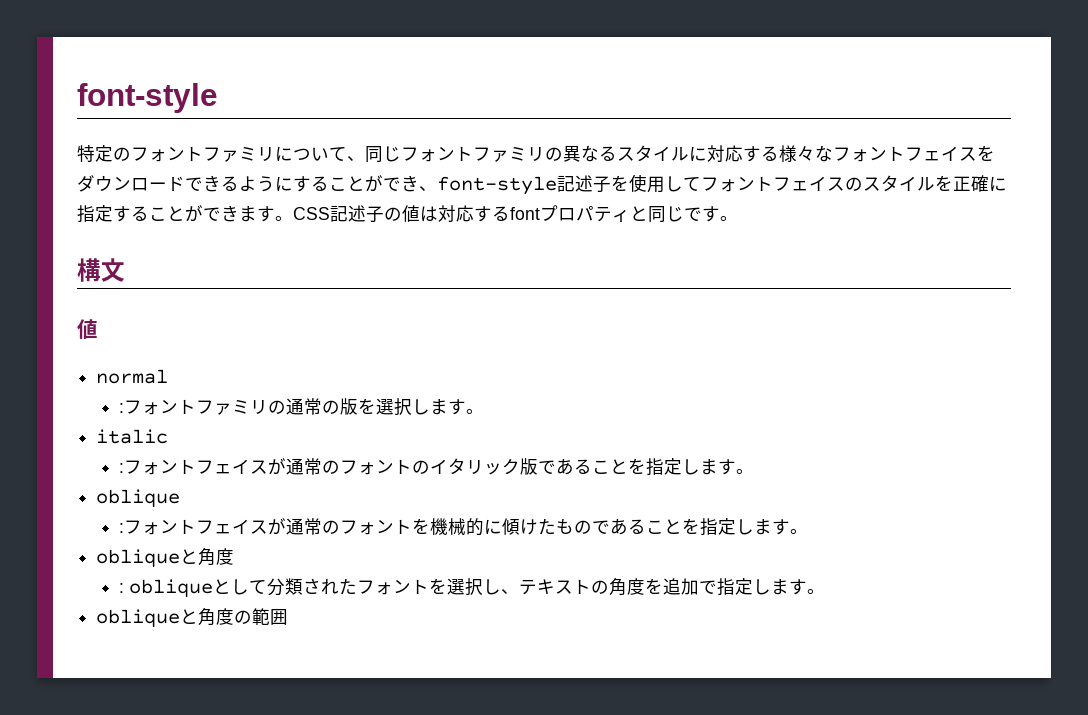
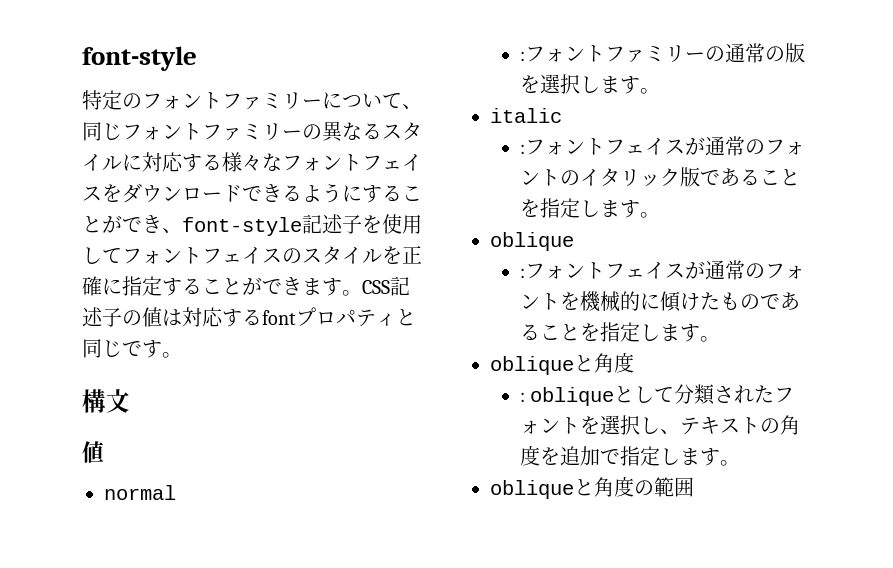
- 特定のフォントファミリについて、同じフォントファミリの異なるスタイルに対応する様々なフォントフェイスをダウンロードできるようにすることができ、font-style記述子を使用してフォントフェイスのスタイルを正確に指定することができます。
+ 特定のフォントファミリーについて、同じフォントファミリーの異なるスタイルに対応する様々なフォントフェイスをダウンロードできるようにすることができ、font-style記述子を使用してフォントフェイスのスタイルを正確に指定することができます。
- :フォントファミリの通常の版を選択します。
+ :フォントファミリーの通常の版を選択します。

